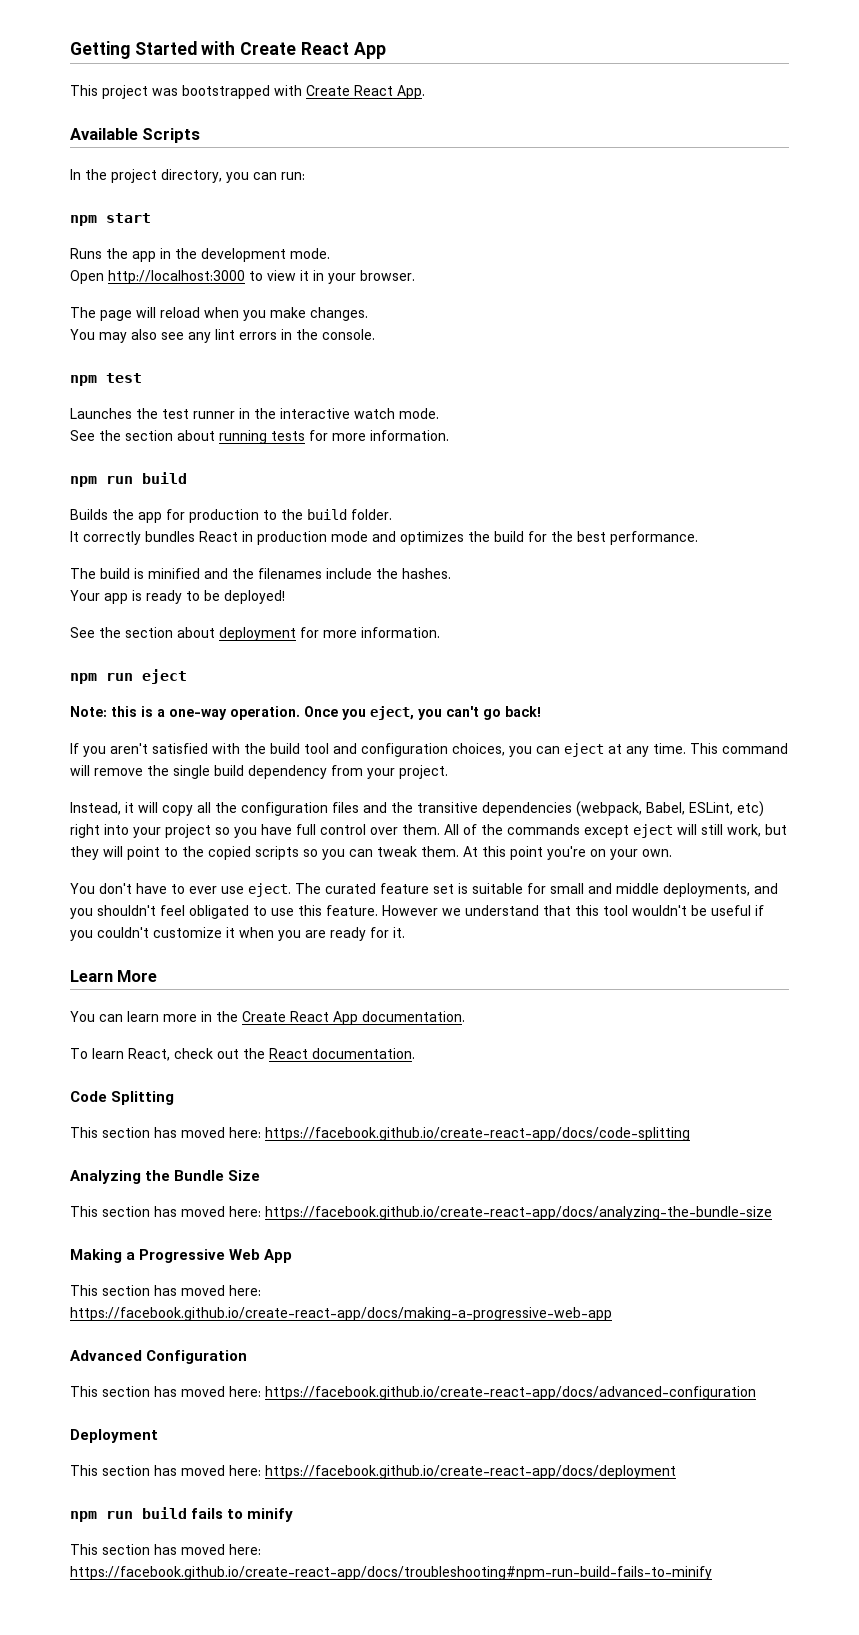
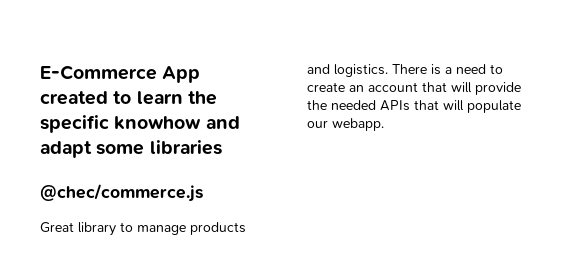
- Getting Started with Create React App
- This project was bootstrapped with Create React App.
- Available Scripts
- In the project directory, you can run:
- npm start
- Runs the app in the development mode.
- Open http://localhost:3000 to view it in your browser.
- The page will reload when you make changes.
- You may also see any lint errors in the console.
- npm test
- Launches the test runner in the interactive watch mode.
- See the section about running tests for more information.
- npm run build
- Builds the app for production to the build folder.
- It correctly bundles React in production mode and optimizes the build for the best performance.
- The build is minified and the filenames include the hashes.
- Your app is ready to be deployed!
- See the section about deployment for more information.
- npm run eject
- Note: this is a one-way operation. Once you eject, you can't go back!
- If you aren't satisfied with the build tool and configuration choices, you can eject at any time. This command will remove the single build dependency from your project.
- Instead, it will copy all the configuration files and the transitive dependencies (webpack, Babel, ESLint, etc) right into your project so you have full control over them. All of the commands except eject will still work, but they will point to the copied scripts so you can tweak them. At this point you're on your own.
- You don't have to ever use eject. The curated feature set is suitable for small and middle deployments, and you shouldn't feel obligated to use this feature. However we understand that this tool wouldn't be useful if you couldn't customize it when you are ready for it.
- Learn More
- You can learn more in the Create React App documentation.
- To learn React, check out the React documentation.
- Code Splitting
- This section has moved here: https://facebook.github.io/create-react-app/docs/code-splitting
- Analyzing the Bundle Size
- This section has moved here: https://facebook.github.io/create-react-app/docs/analyzing-the-bundle-size
- Making a Progressive Web App
- This section has moved here: https://facebook.github.io/create-react-app/docs/making-a-progressive-web-app
- Advanced Configuration
- This section has moved here: https://facebook.github.io/create-react-app/docs/advanced-configuration
- Deployment
- This section has moved here: https://facebook.github.io/create-react-app/docs/deployment
- npm run build fails to minify
- This section has moved here: https://facebook.github.io/create-react-app/docs/troubleshooting#npm-run-build-fails-to-minify
+ E-Commerce App created to learn the specific knowhow and adapt some libraries
+ @chec/commerce.js
+ Great library to manage products and logistics. There is a need to create an account that will provide the needed APIs that will populate our webapp.

